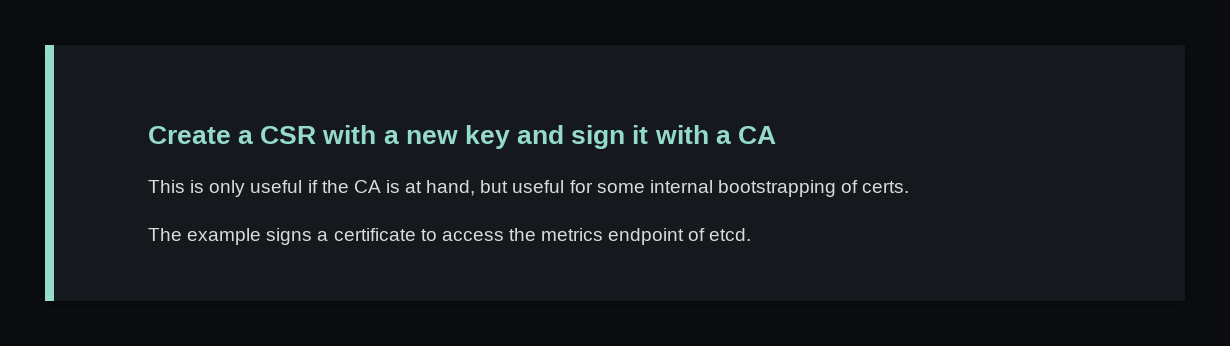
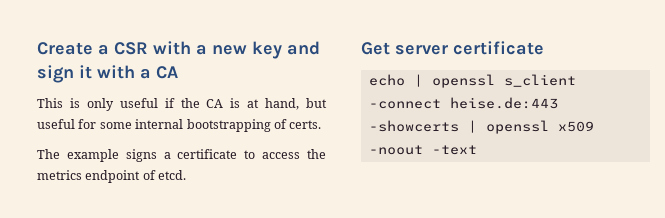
+ Get server certificate
+ echo | openssl s_client -connect heise.de:443 -showcerts | openssl x509 -noout -text

